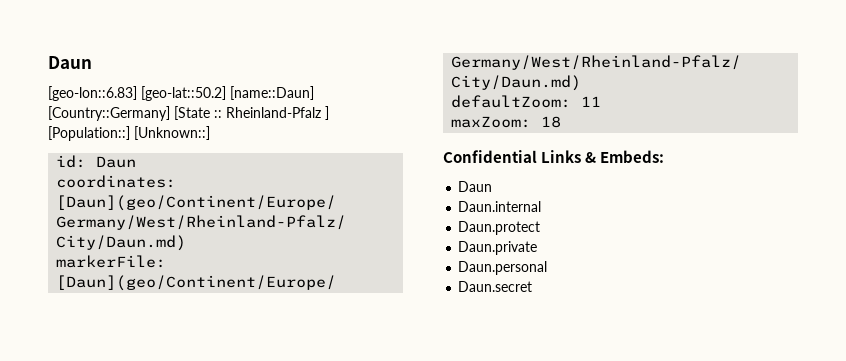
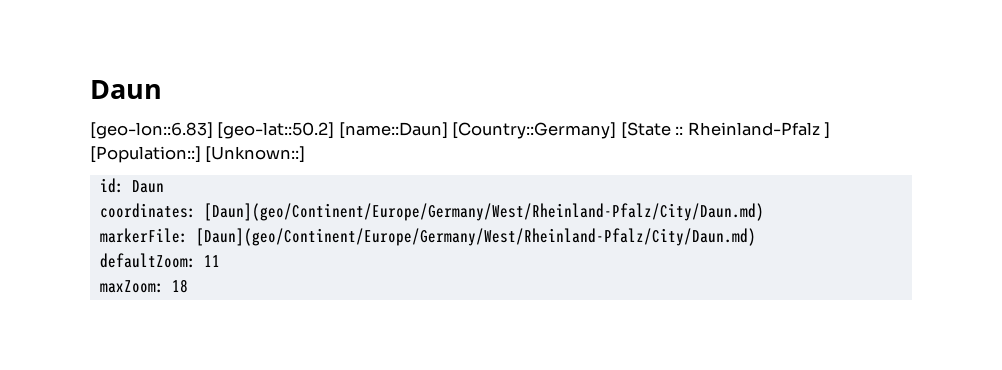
- Confidential Links & Embeds:
- Daun
- Daun.internal
- Daun.protect
- Daun.private
- Daun.personal
- Daun.secret

